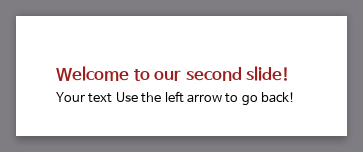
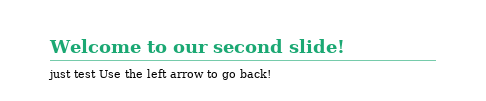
- Your text Use the left arrow to go back!
+ just test Use the left arrow to go back!

